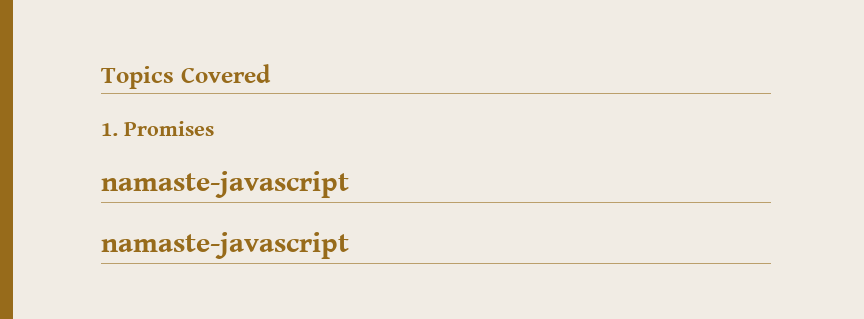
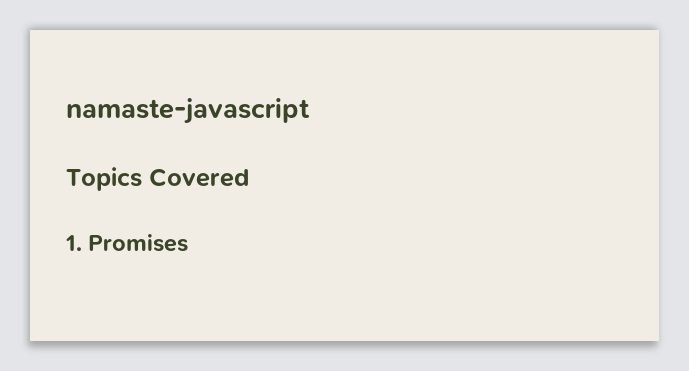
+ namaste-javascript
  1. Promises
- namaste-javascript
- namaste-javascript

